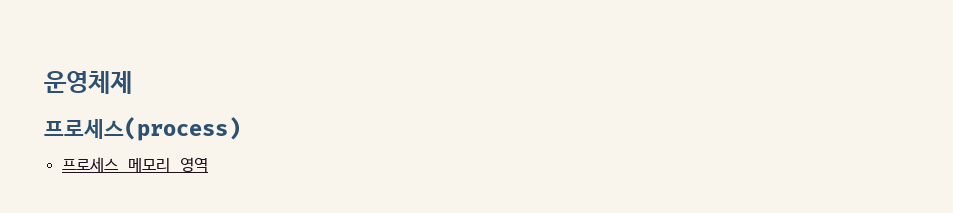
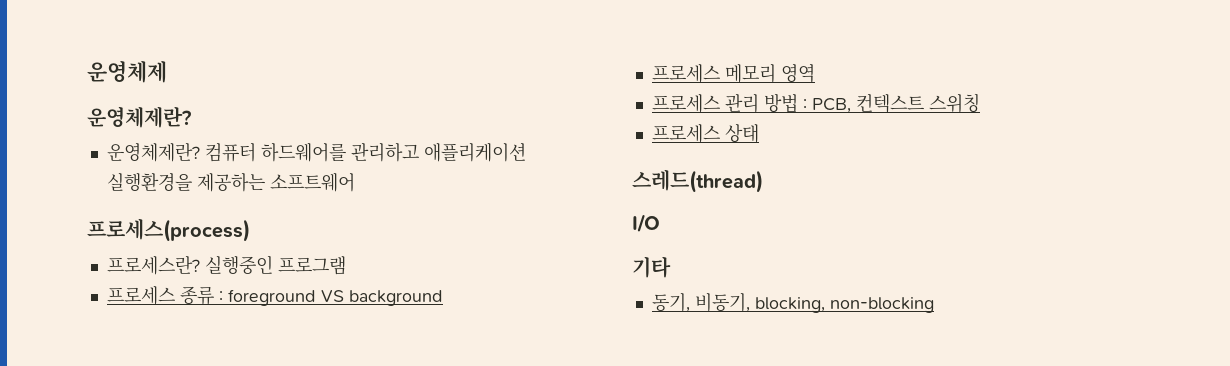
  운영체제
+ 운영체제란?
+ 운영체제란? 컴퓨터 하드웨어를 관리하고 애플리케이션 실행환경을 제공하는 소프트웨어
  프로세스(process)
+ 프로세스란? 실행중인 프로그램
+ 프로세스 종류 : foreground VS background
  프로세스 메모리 영역
+ 프로세스 관리 방법 : PCB, 컨텍스트 스위칭
+ 프로세스 상태
+ 스레드(thread)
+ I/O
+ 기타
+ 동기, 비동기, blocking, non-blocking

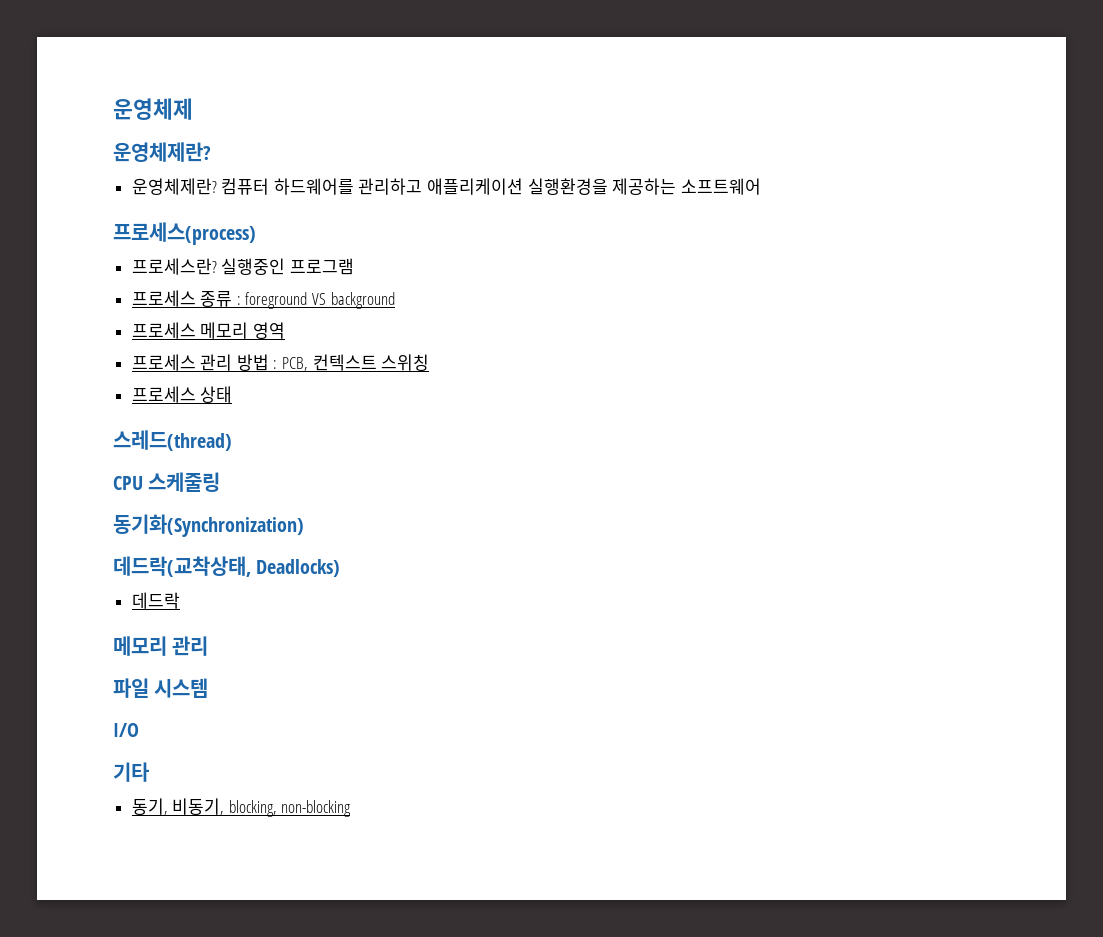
+ CPU 스케줄링
+ 동기화(Synchronization)
+ 데드락(교착상태, Deadlocks)
+ 데드락
+ 메모리 관리
+ 파일 시스템

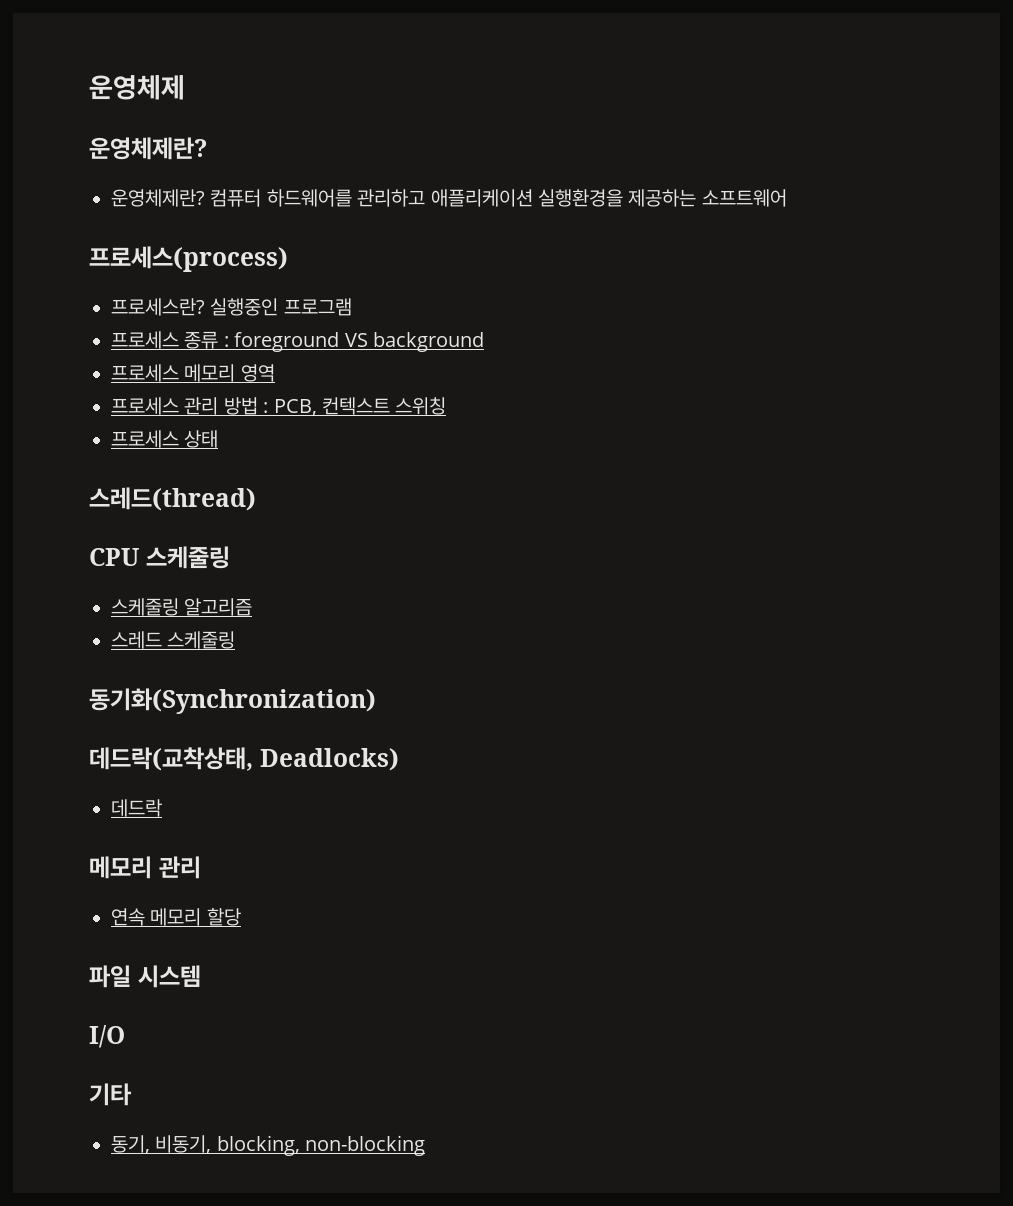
+ 스케줄링 알고리즘
+ 스레드 스케줄링
+ 연속 메모리 할당

